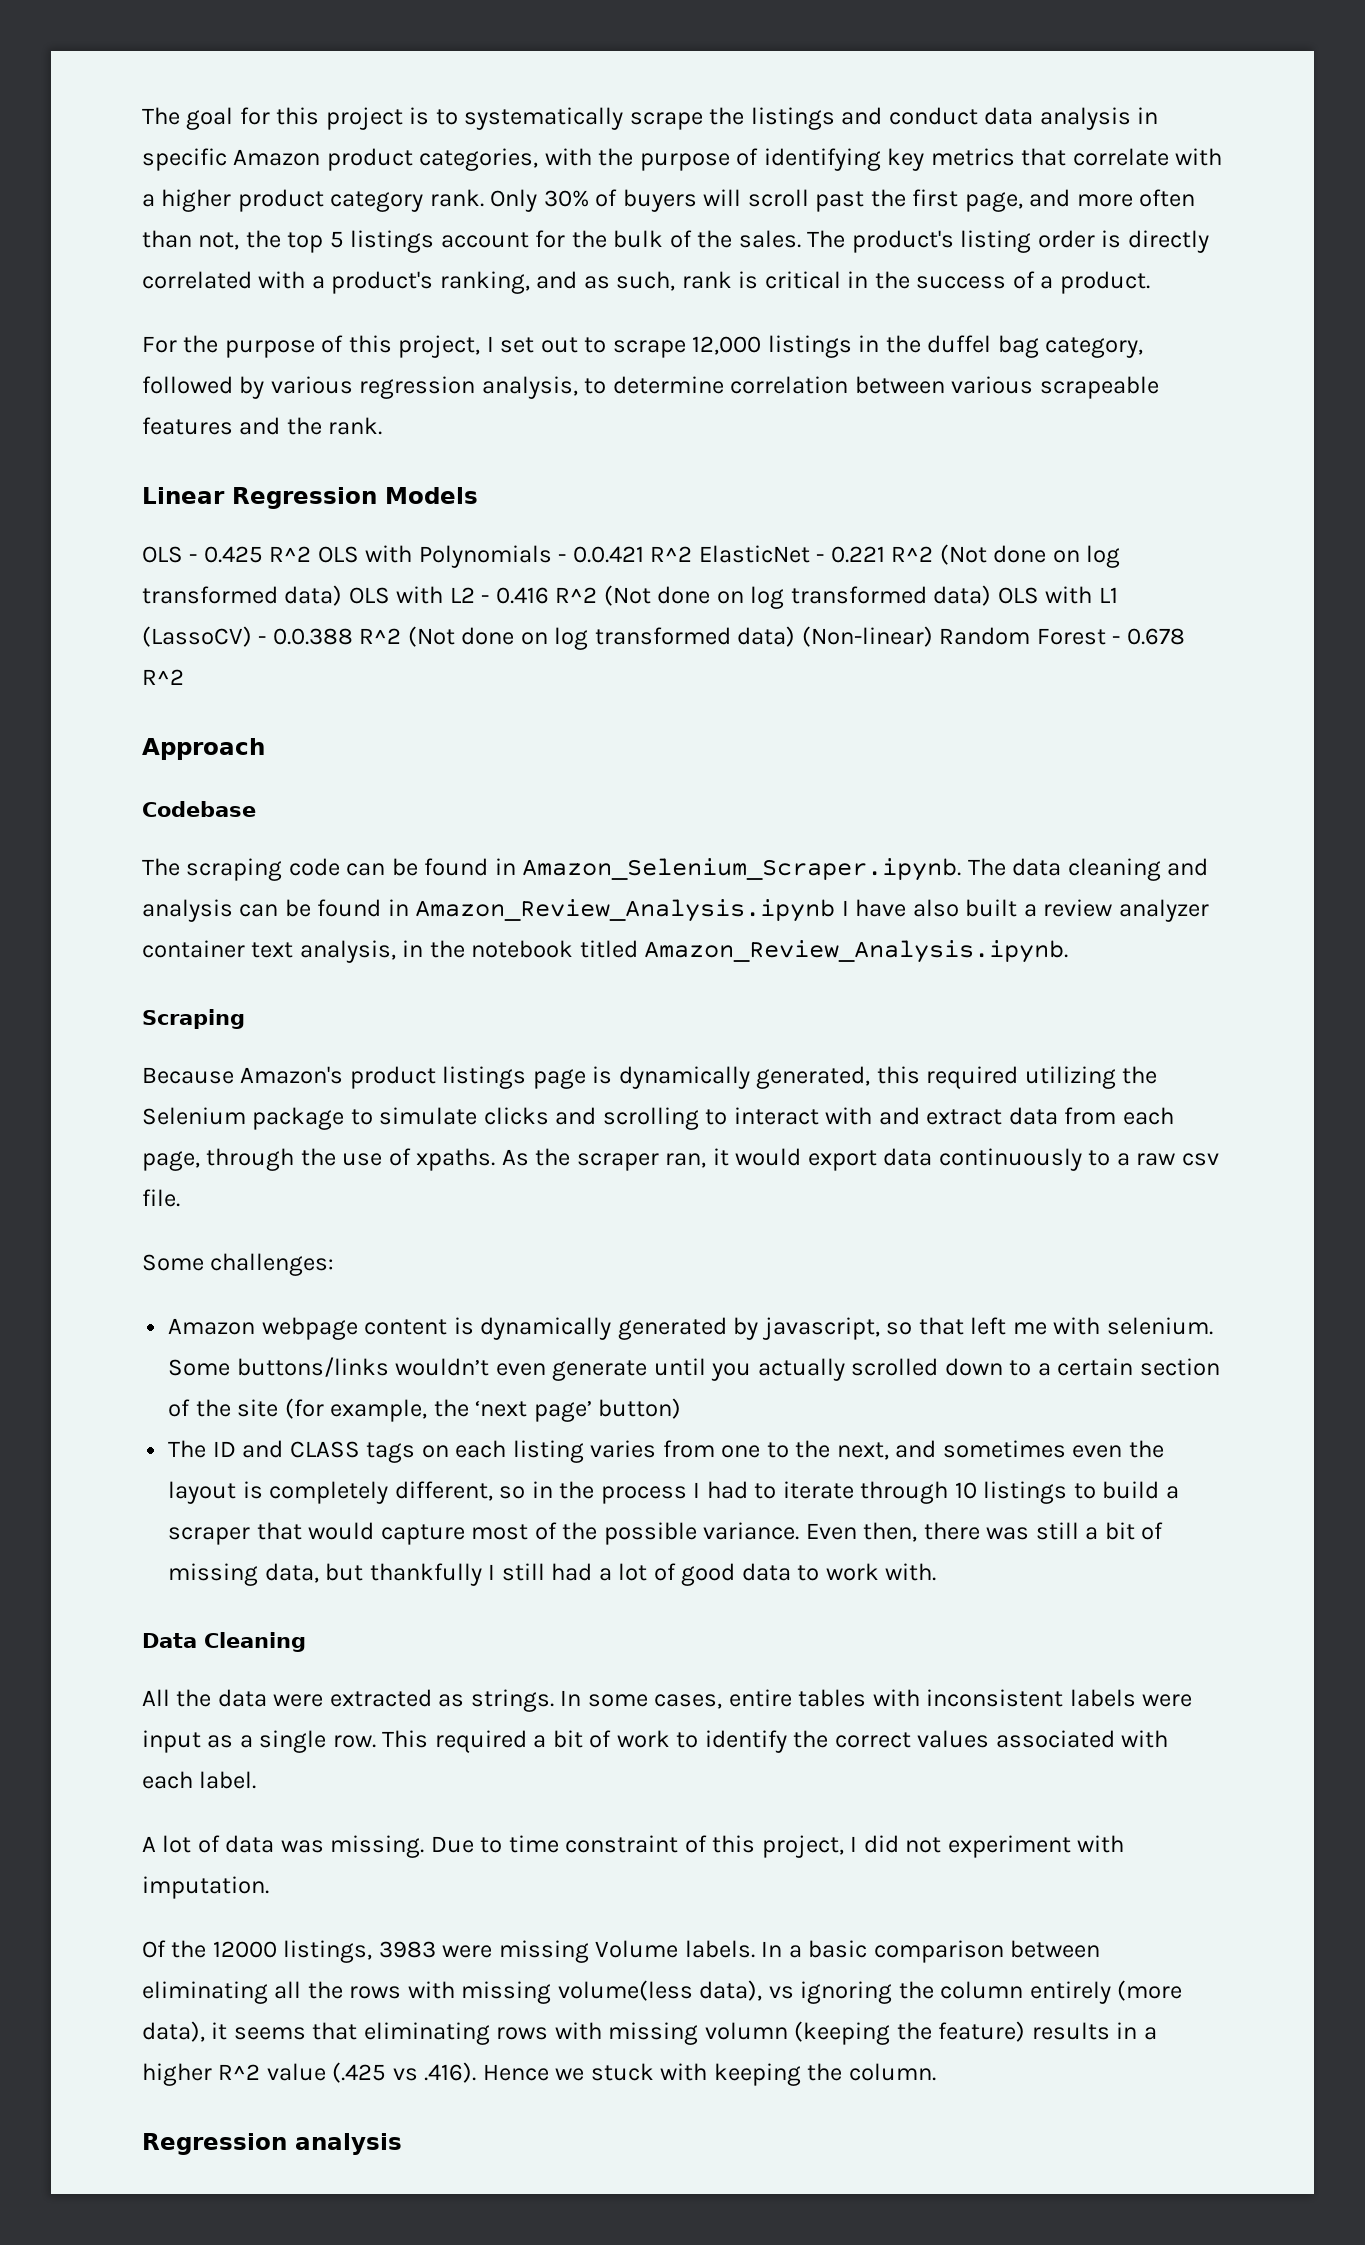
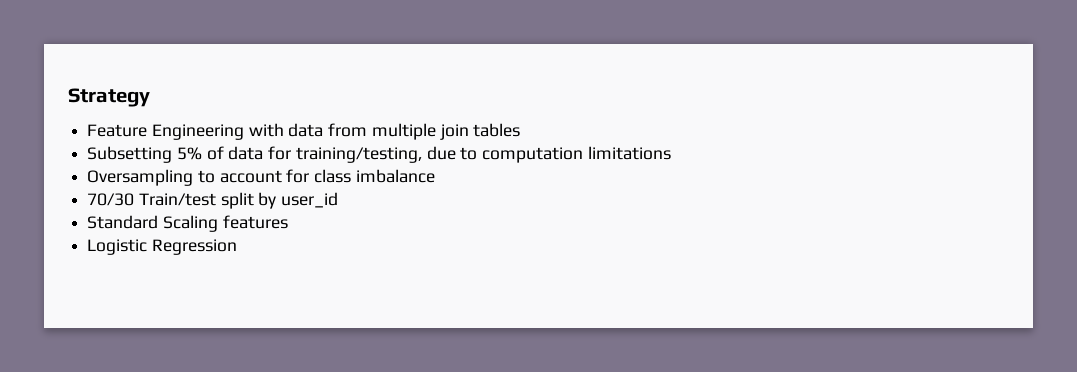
- The goal for this project is to systematically scrape the listings and conduct data analysis in specific Amazon product categories, with the purpose of identifying key metrics that correlate with a higher product category rank. Only 30% of buyers will scroll past the first page, and more often than not, the top 5 listings account for the bulk of the sales. The product's listing order is directly correlated with a product's ranking, and as such, rank is critical in the success of a product.
- For the purpose of this project, I set out to scrape 12,000 listings in the duffel bag category, followed by various regression analysis, to determine correlation between various scrapeable features and the rank.
- Linear Regression Models
- OLS - 0.425 R^2 OLS with Polynomials - 0.0.421 R^2 ElasticNet - 0.221 R^2 (Not done on log transformed data) OLS with L2 - 0.416 R^2 (Not done on log transformed data) OLS with L1 (LassoCV) - 0.0.388 R^2 (Not done on log transformed data) (Non-linear) Random Forest - 0.678 R^2
- Approach
- Codebase
- The scraping code can be found in Amazon_Selenium_Scraper.ipynb. The data cleaning and analysis can be found in Amazon_Review_Analysis.ipynb I have also built a review analyzer container text analysis, in the notebook titled Amazon_Review_Analysis.ipynb.
- Scraping
- Because Amazon's product listings page is dynamically generated, this required utilizing the Selenium package to simulate clicks and scrolling to interact with and extract data from each page, through the use of xpaths. As the scraper ran, it would export data continuously to a raw csv file.
- Some challenges:
- Amazon webpage content is dynamically generated by javascript, so that left me with selenium. Some buttons/links wouldn’t even generate until you actually scrolled down to a certain section of the site (for example, the ‘next page’ button)
- The ID and CLASS tags on each listing varies from one to the next, and sometimes even the layout is completely different, so in the process I had to iterate through 10 listings to build a scraper that would capture most of the possible variance. Even then, there was still a bit of missing data, but thankfully I still had a lot of good data to work with.
- Data Cleaning
- All the data were extracted as strings. In some cases, entire tables with inconsistent labels were input as a single row. This required a bit of work to identify the correct values associated with each label.
- A lot of data was missing. Due to time constraint of this project, I did not experiment with imputation.
- Of the 12000 listings, 3983 were missing Volume labels. In a basic comparison between eliminating all the rows with missing volume(less data), vs ignoring the column entirely (more data), it seems that eliminating rows with missing volumn (keeping the feature) results in a higher R^2 value (.425 vs .416). Hence we stuck with keeping the column.
- Regression analysis
+ Strategy
+ Feature Engineering with data from multiple join tables
+ Subsetting 5% of data for training/testing, due to computation limitations
+ Oversampling to account for class imbalance
+ 70/30 Train/test split by user_id
+ Standard Scaling features
+ Logistic Regression

